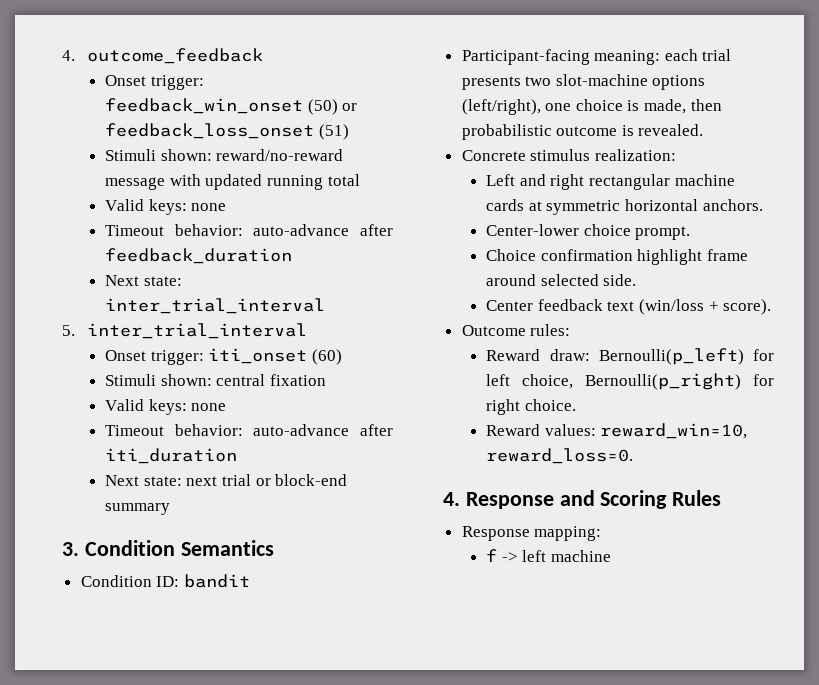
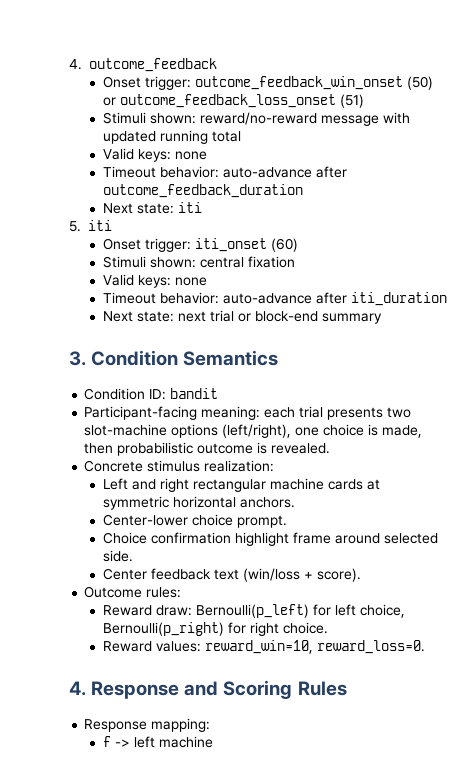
- Onset trigger: feedback_win_onset (50) or feedback_loss_onset (51)
+ Onset trigger: outcome_feedback_win_onset (50) or outcome_feedback_loss_onset (51)
- Timeout behavior: auto-advance after feedback_duration
- Next state: inter_trial_interval
+ Timeout behavior: auto-advance after outcome_feedback_duration
+ Next state: iti
- 5. inter_trial_interval
+ 5. iti

